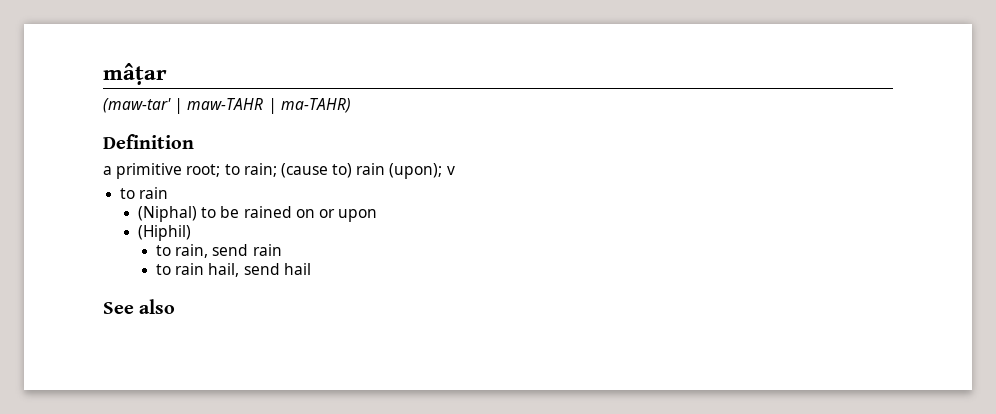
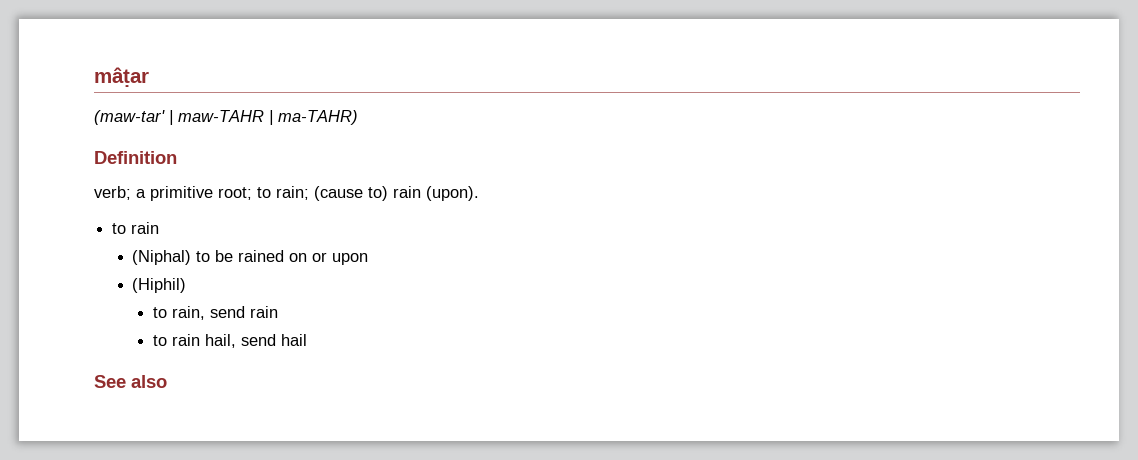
- a primitive root; to rain; (cause to) rain (upon); v
+ verb; a primitive root; to rain; (cause to) rain (upon).

